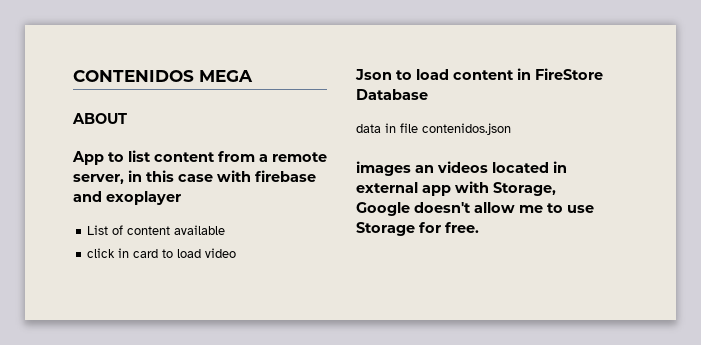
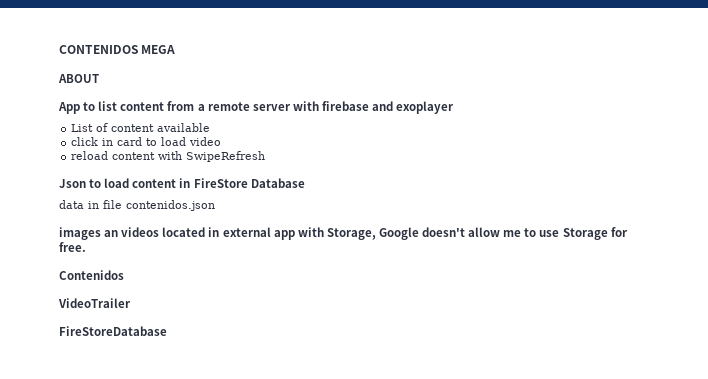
- App to list content from a remote server, in this case with firebase and exoplayer
+ App to list content from a remote server with firebase and exoplayer
+ reload content with SwipeRefresh
+ Contenidos
+ VideoTrailer
+ FireStoreDatabase

